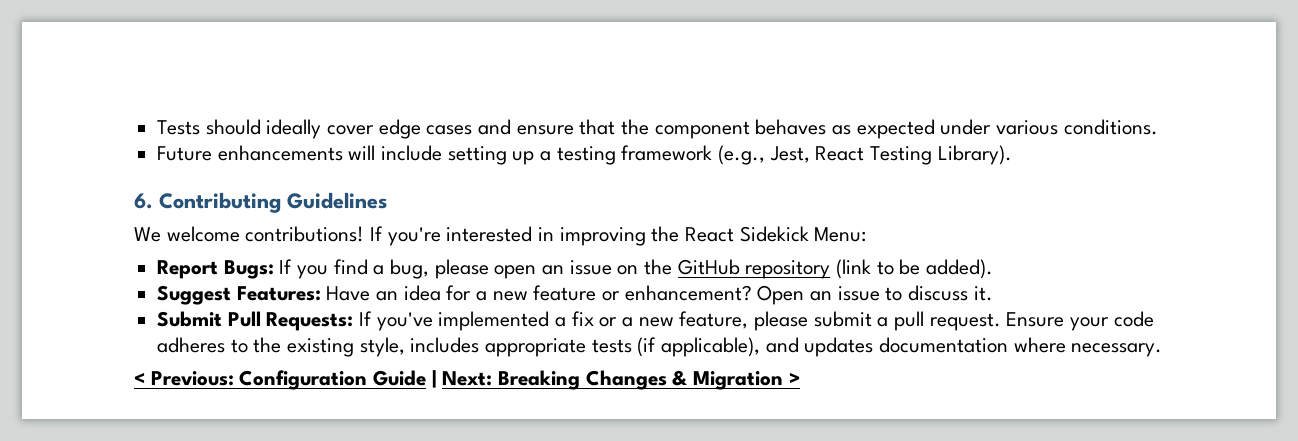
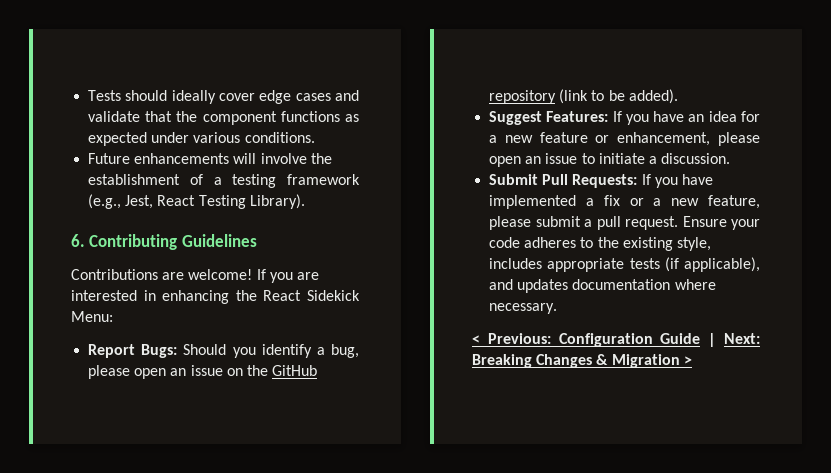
- Tests should ideally cover edge cases and ensure that the component behaves as expected under various conditions.
+ Tests should ideally cover edge cases and validate that the component functions as expected under various conditions.
- Future enhancements will include setting up a testing framework (e.g., Jest, React Testing Library).
+ Future enhancements will involve the establishment of a testing framework (e.g., Jest, React Testing Library).
- We welcome contributions! If you're interested in improving the React Sidekick Menu:
+ Contributions are welcome! If you are interested in enhancing the React Sidekick Menu:
- Report Bugs: If you find a bug, please open an issue on the GitHub repository (link to be added).
+ Report Bugs: Should you identify a bug, please open an issue on the GitHub repository (link to be added).
- Suggest Features: Have an idea for a new feature or enhancement? Open an issue to discuss it.
+ Suggest Features: If you have an idea for a new feature or enhancement, please open an issue to initiate a discussion.
- Submit Pull Requests: If you've implemented a fix or a new feature, please submit a pull request.
+ Submit Pull Requests: If you have implemented a fix or a new feature, please submit a pull request.

